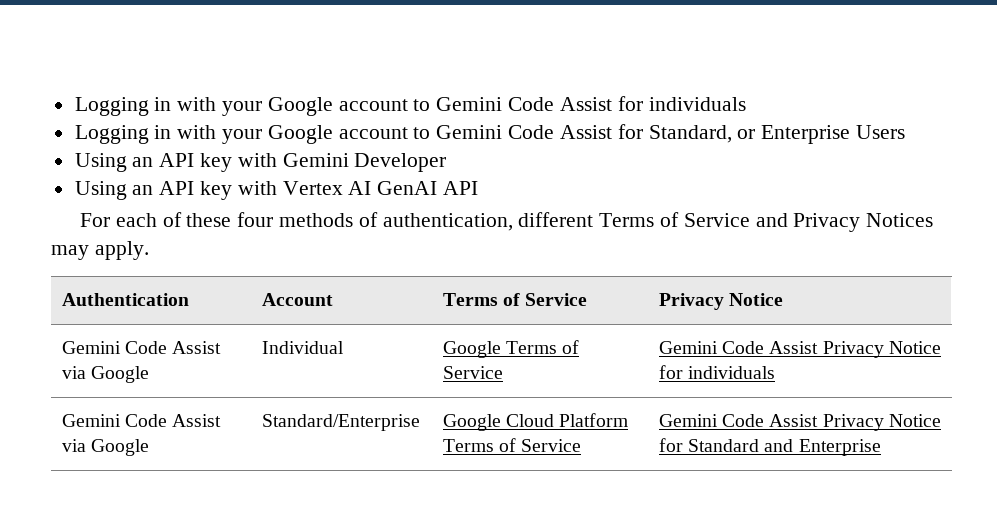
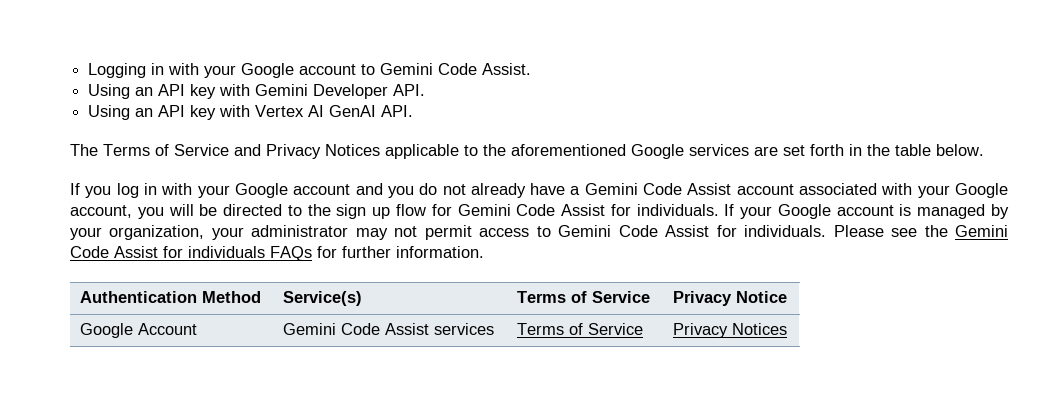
- Logging in with your Google account to Gemini Code Assist for individuals
- Logging in with your Google account to Gemini Code Assist for Standard, or Enterprise Users
+ Logging in with your Google account to Gemini Code Assist.
- Using an API key with Gemini Developer
+ Using an API key with Gemini Developer API.
- Using an API key with Vertex AI GenAI API
- For each of these four methods of authentication, different Terms of Service and Privacy Notices may apply.
+ Using an API key with Vertex AI GenAI API.
+ The Terms of Service and Privacy Notices applicable to the aforementioned Google services are set forth in the table below.
+ If you log in with your Google account and you do not already have a Gemini Code Assist account associated with your Google account, you will be directed to the sign up flow for Gemini Code Assist for individuals. If your Google account is managed by your organization, your administrator may not permit access to Gemini Code Assist for individuals. Please see the Gemini Code Assist for individuals FAQs for further information.
- Authentication | Account | Terms of Service | Privacy Notice
+ Authentication Method | Service(s) | Terms of Service | Privacy Notice
- Gemini Code Assist via Google | Individual | Google Terms of Service | Gemini Code Assist Privacy Notice for individuals
- Gemini Code Assist via Google | Standard/Enterprise | Google Cloud Platform Terms of Service | Gemini Code Assist Privacy Notice for Standard and Enterprise
+ Google Account | Gemini Code Assist services | Terms of Service | Privacy Notices

